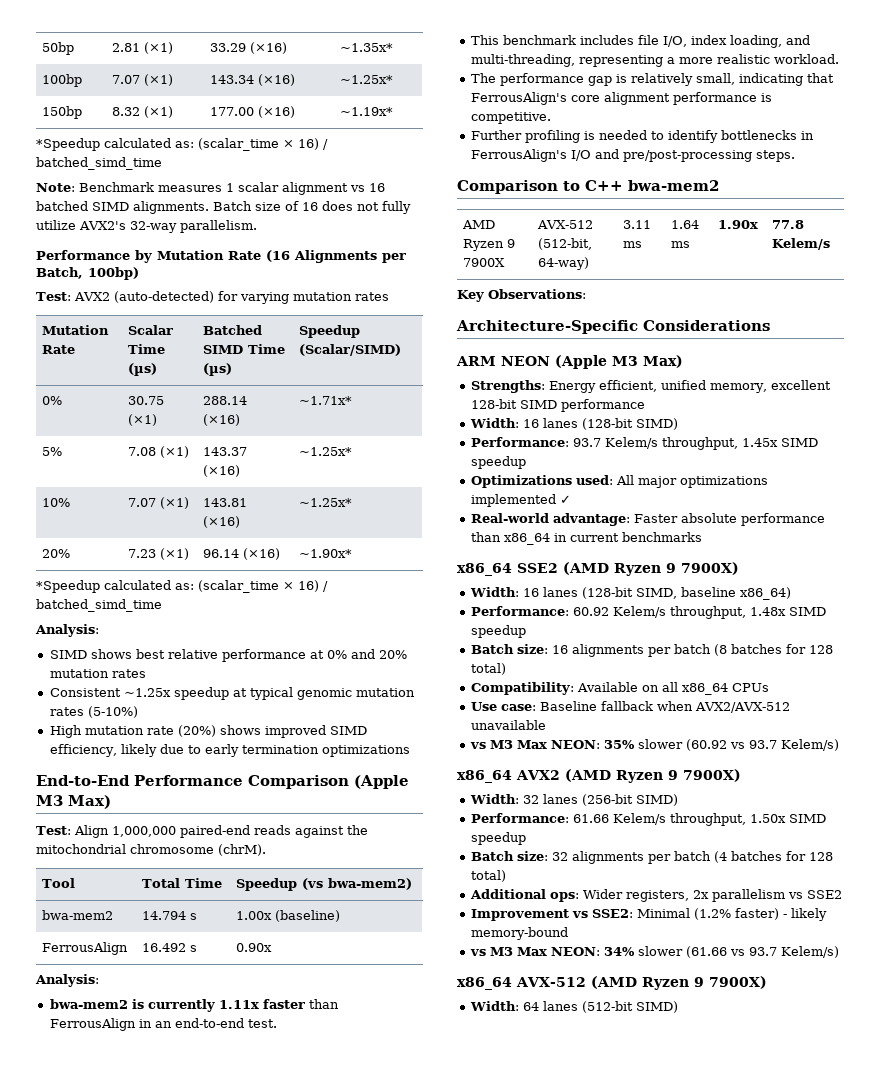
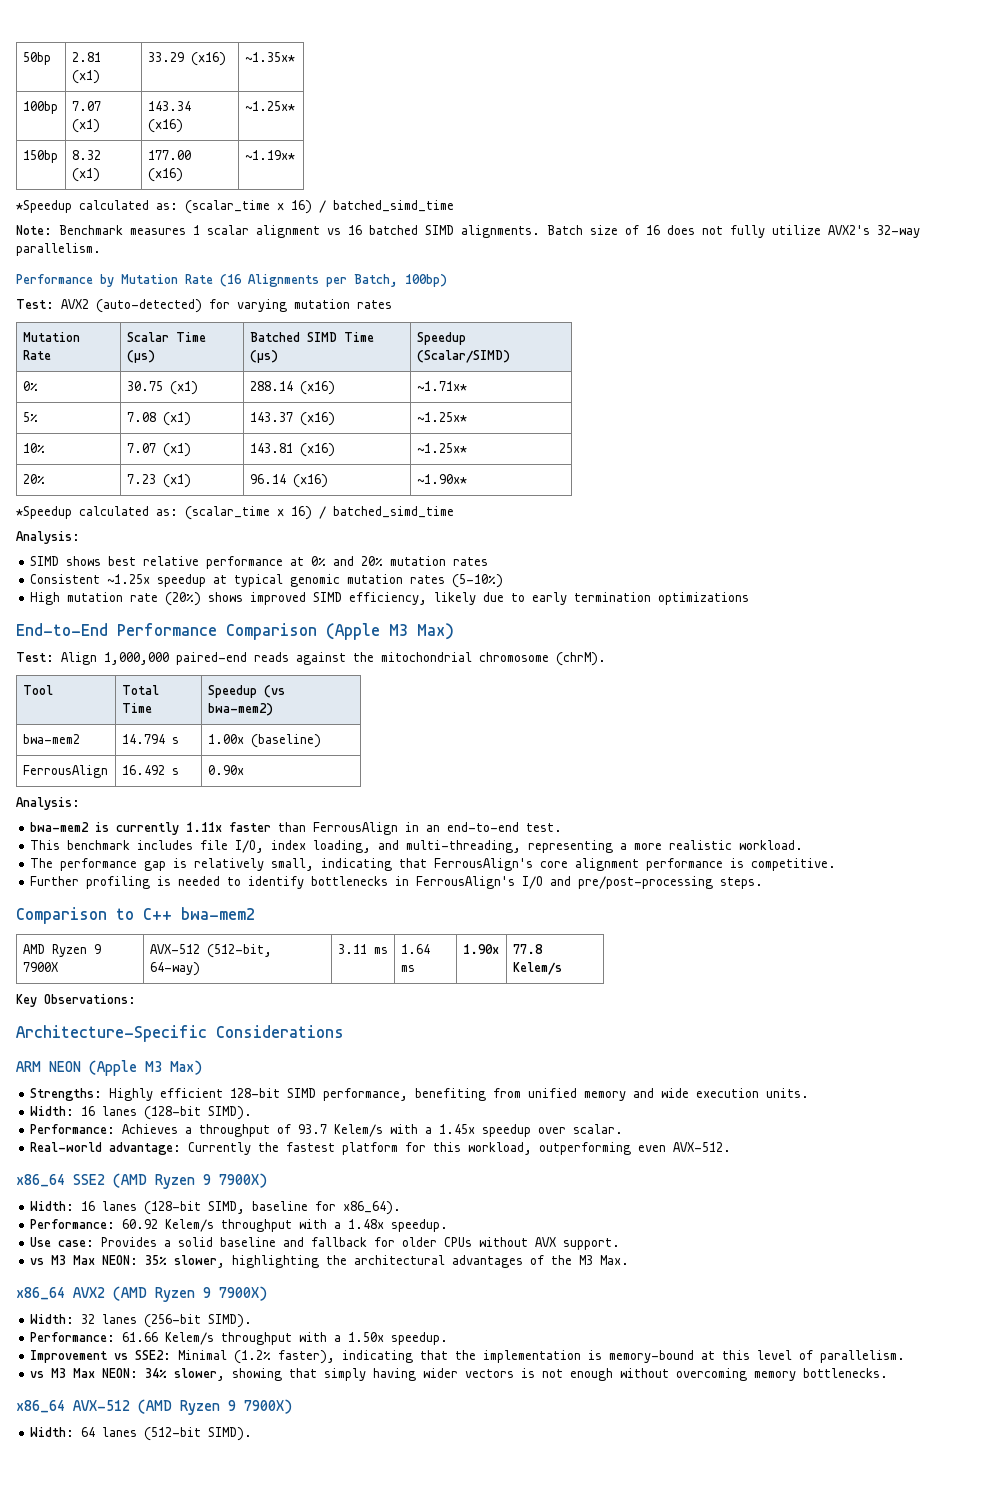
- Strengths: Energy efficient, unified memory, excellent 128-bit SIMD performance
- Width: 16 lanes (128-bit SIMD)
- Performance: 93.7 Kelem/s throughput, 1.45x SIMD speedup
- Optimizations used: All major optimizations implemented ✓
- Real-world advantage: Faster absolute performance than x86_64 in current benchmarks
+ Strengths: Highly efficient 128-bit SIMD performance, benefiting from unified memory and wide execution units.
+ Width: 16 lanes (128-bit SIMD).
+ Performance: Achieves a throughput of 93.7 Kelem/s with a 1.45x speedup over scalar.
+ Real-world advantage: Currently the fastest platform for this workload, outperforming even AVX-512.
- Width: 16 lanes (128-bit SIMD, baseline x86_64)
+ Width: 16 lanes (128-bit SIMD, baseline for x86_64).
- Performance: 60.92 Kelem/s throughput, 1.48x SIMD speedup
- Batch size: 16 alignments per batch (8 batches for 128 total)
- Compatibility: Available on all x86_64 CPUs
- Use case: Baseline fallback when AVX2/AVX-512 unavailable
+ Performance: 60.92 Kelem/s throughput with a 1.48x speedup.
+ Use case: Provides a solid baseline and fallback for older CPUs without AVX support.
- vs M3 Max NEON: 35% slower (60.92 vs 93.7 Kelem/s)
+ vs M3 Max NEON: 35% slower, highlighting the architectural advantages of the M3 Max.
- Width: 32 lanes (256-bit SIMD)
+ Width: 32 lanes (256-bit SIMD).
- Performance: 61.66 Kelem/s throughput, 1.50x SIMD speedup
- Batch size: 32 alignments per batch (4 batches for 128 total)
- Additional ops: Wider registers, 2x parallelism vs SSE2
+ Performance: 61.66 Kelem/s throughput with a 1.50x speedup.
- Improvement vs SSE2: Minimal (1.2% faster) - likely memory-bound
+ Improvement vs SSE2: Minimal (1.2% faster), indicating that the implementation is memory-bound at this level of parallelism.
- vs M3 Max NEON: 34% slower (61.66 vs 93.7 Kelem/s)
+ vs M3 Max NEON: 34% slower, showing that simply having wider vectors is not enough without overcoming memory bottlenecks.
- Width: 64 lanes (512-bit SIMD)
+ Width: 64 lanes (512-bit SIMD).

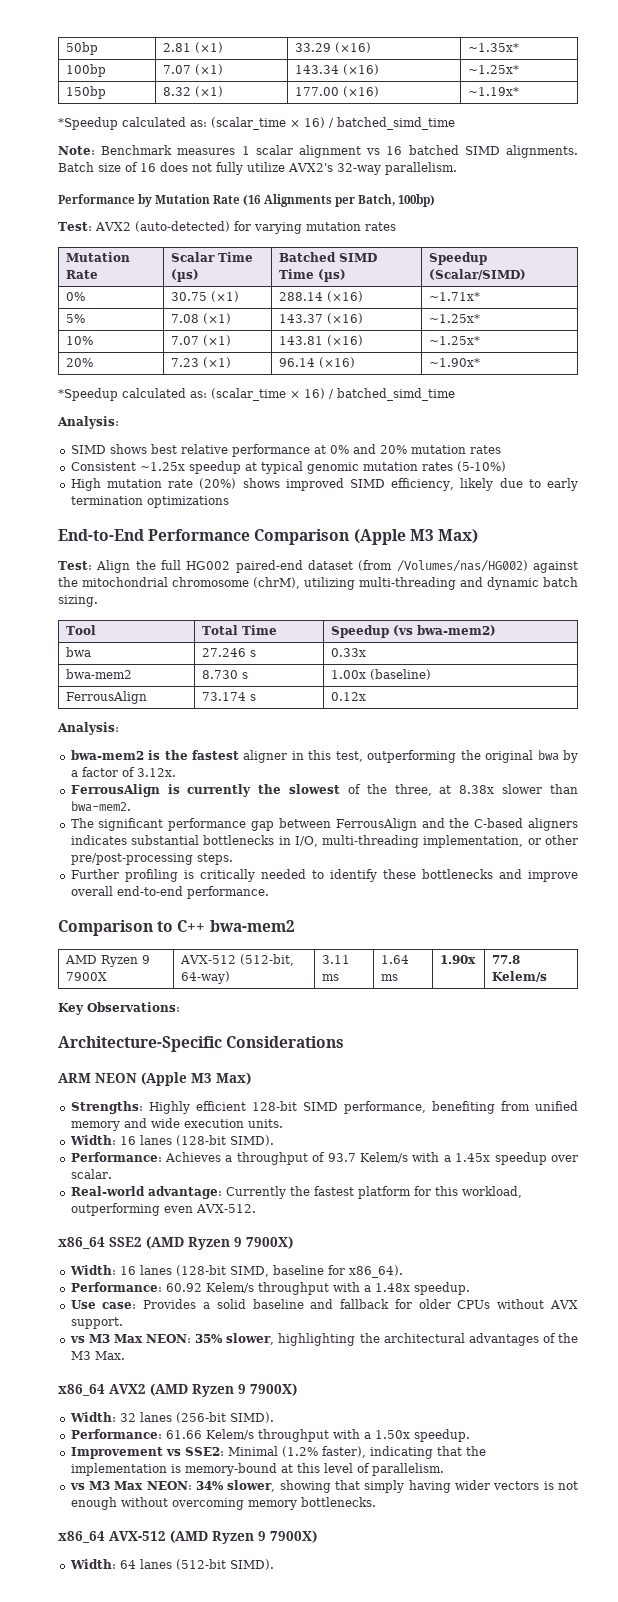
- Test: Align 1,000,000 paired-end reads against the mitochondrial chromosome (chrM).
+ Test: Align the full HG002 paired-end dataset (from /Volumes/nas/HG002) against the mitochondrial chromosome (chrM), utilizing multi-threading and dynamic batch sizing.
+ bwa | 27.246 s | 0.33x
- bwa-mem2 | 14.794 s | 1.00x (baseline)
+ bwa-mem2 | 8.730 s | 1.00x (baseline)
- FerrousAlign | 16.492 s | 0.90x
+ FerrousAlign | 73.174 s | 0.12x
- bwa-mem2 is currently 1.11x faster than FerrousAlign in an end-to-end test.
- This benchmark includes file I/O, index loading, and multi-threading, representing a more realistic workload.
+ bwa-mem2 is the fastest aligner in this test, outperforming the original bwa by a factor of 3.12x.
+ FerrousAlign is currently the slowest of the three, at 8.38x slower than bwa-mem2.
- The performance gap is relatively small, indicating that FerrousAlign's core alignment performance is competitive.
+ The significant performance gap between FerrousAlign and the C-based aligners indicates substantial bottlenecks in I/O, multi-threading implementation, or other pre/post-processing steps.
- Further profiling is needed to identify bottlenecks in FerrousAlign's I/O and pre/post-processing steps.
+ Further profiling is critically needed to identify these bottlenecks and improve overall end-to-end performance.

